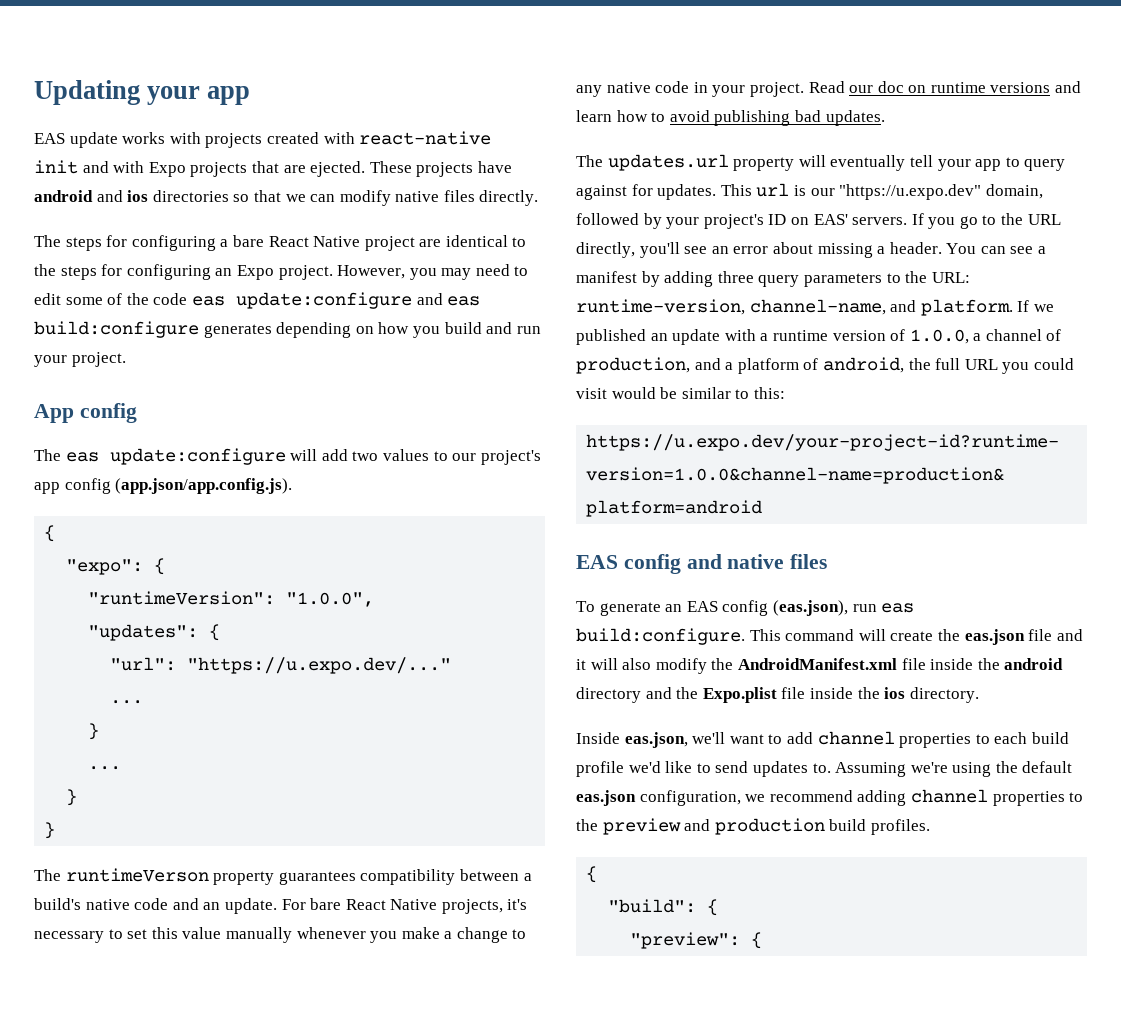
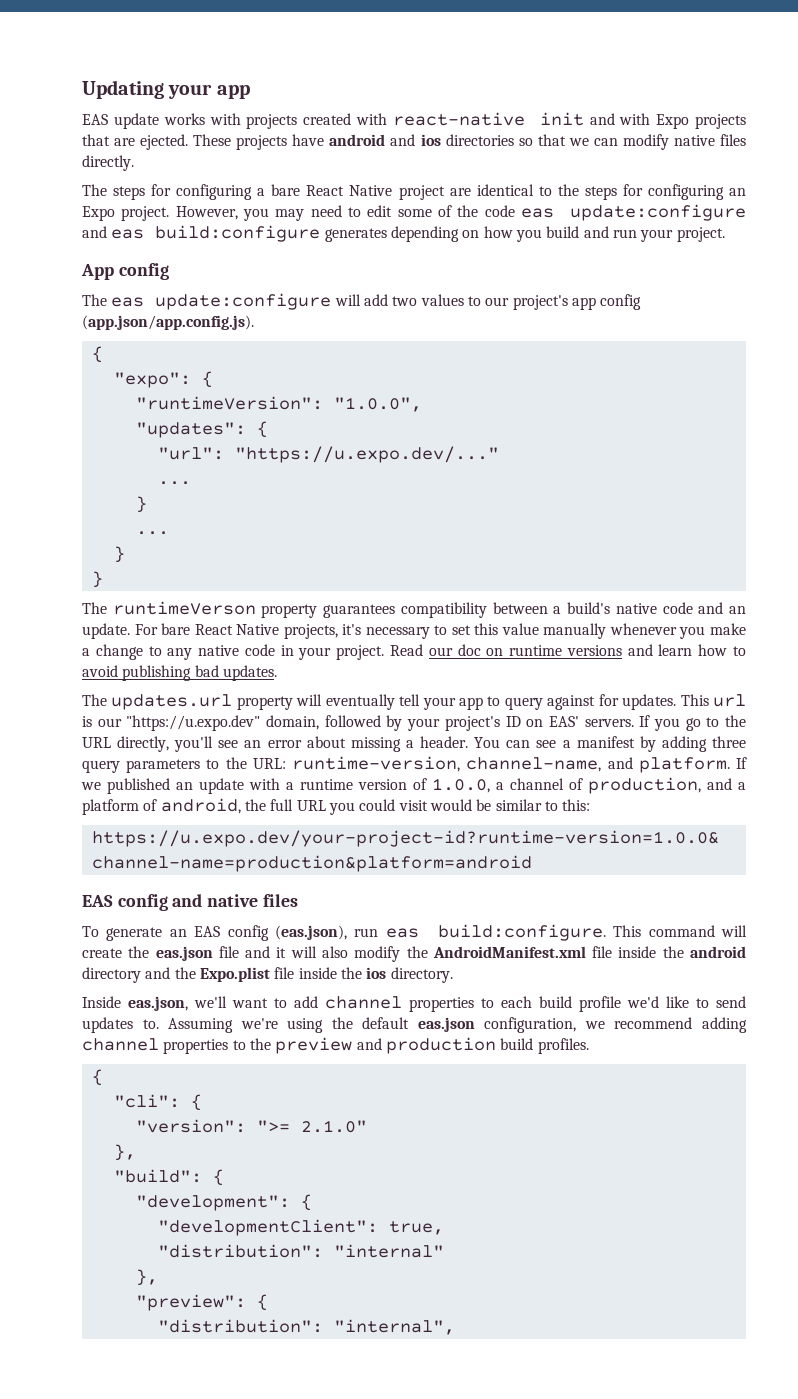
+ "cli": {
+ "version": ">= 2.1.0"
+ },
  "build": {
+ "development": {
+ "developmentClient": true,
+ "distribution": "internal"
+ },
+ "distribution": "internal",

